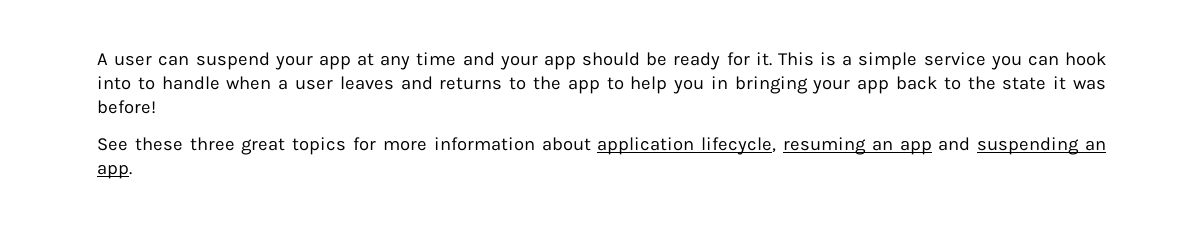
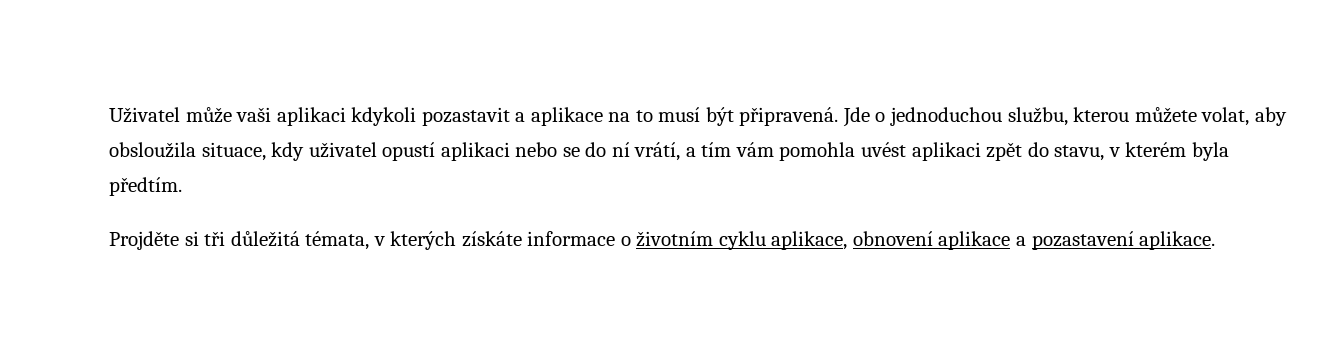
- A user can suspend your app at any time and your app should be ready for it. This is a simple service you can hook into to handle when a user leaves and returns to the app to help you in bringing your app back to the state it was before!
- See these three great topics for more information about application lifecycle, resuming an app and suspending an app.
+ Uživatel může vaši aplikaci kdykoli pozastavit a aplikace na to musí být připravená. Jde o jednoduchou službu, kterou můžete volat, aby obsloužila situace, kdy uživatel opustí aplikaci nebo se do ní vrátí, a tím vám pomohla uvést aplikaci zpět do stavu, v kterém byla předtím.
+ Projděte si tři důležitá témata, v kterých získáte informace o životním cyklu aplikace, obnovení aplikace a pozastavení aplikace.

